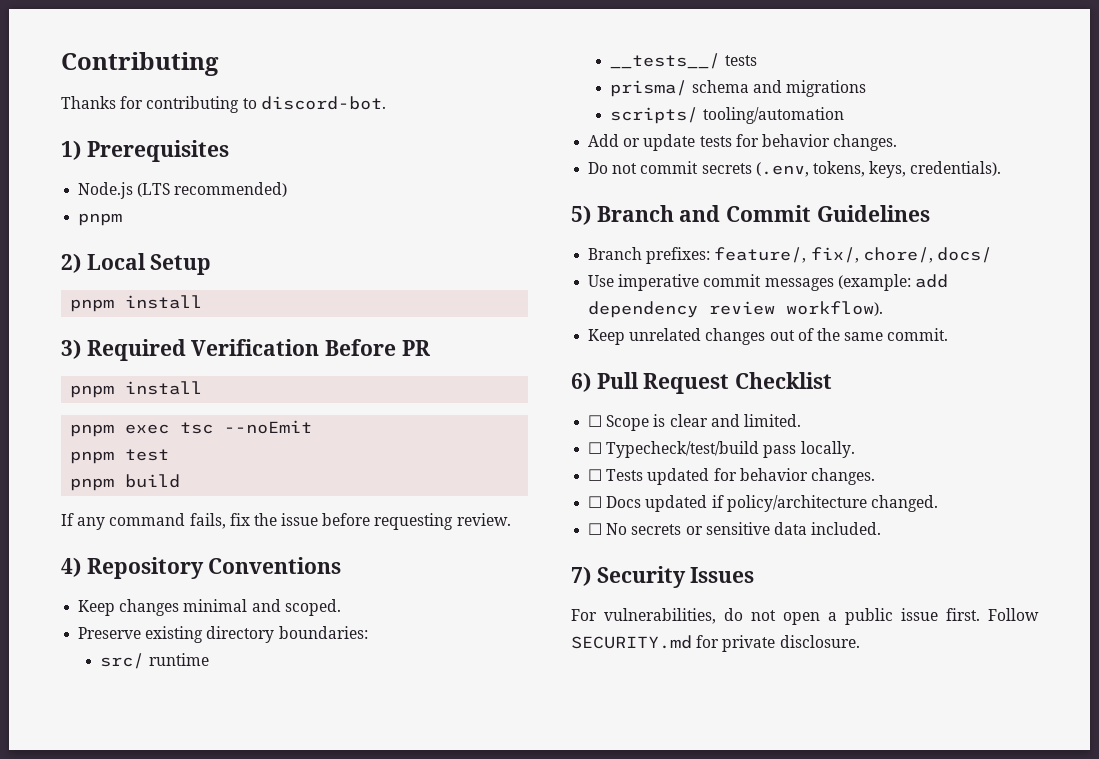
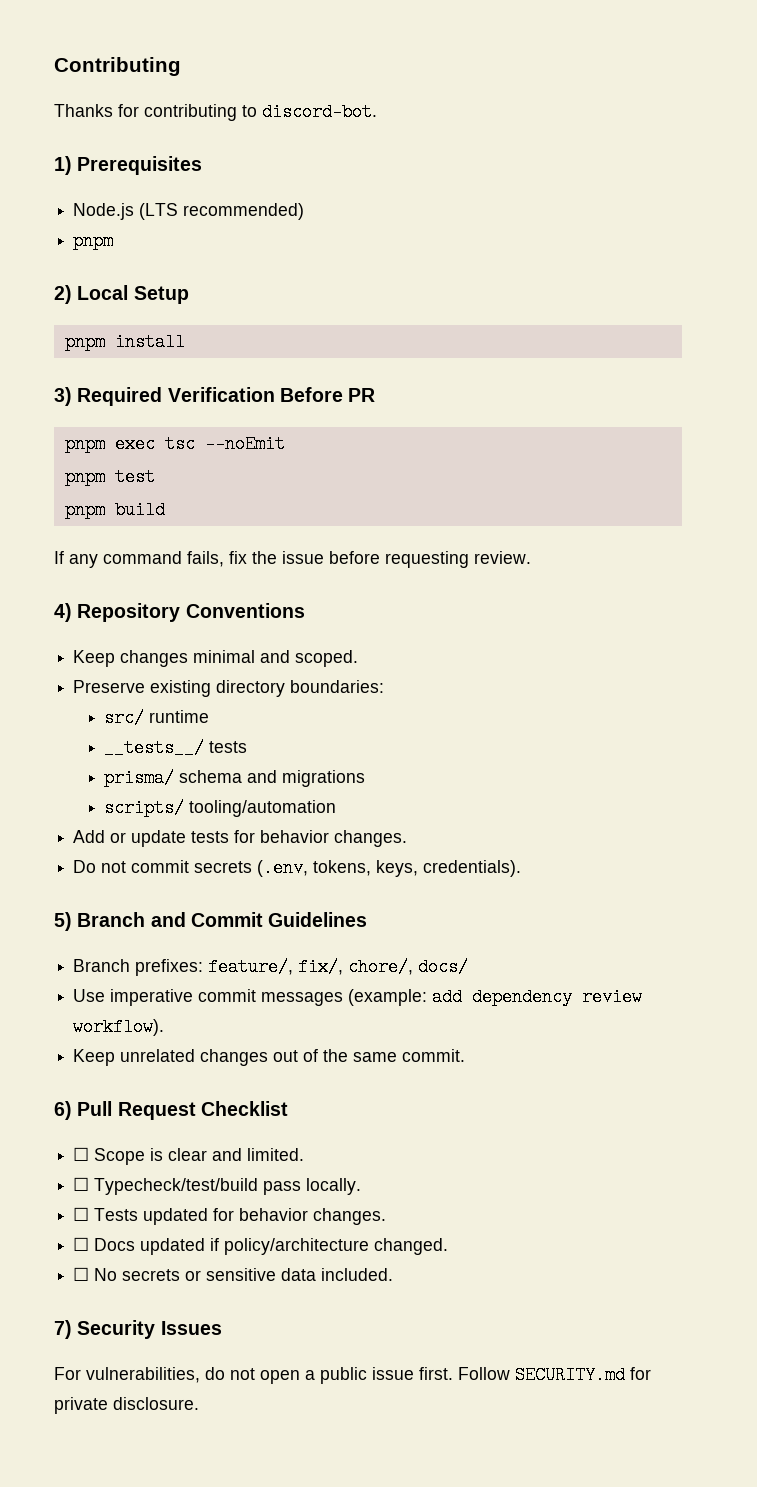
  3) Required Verification Before PR
- pnpm install

